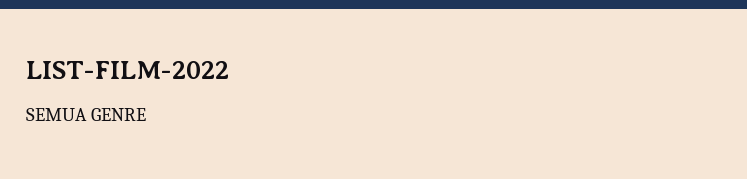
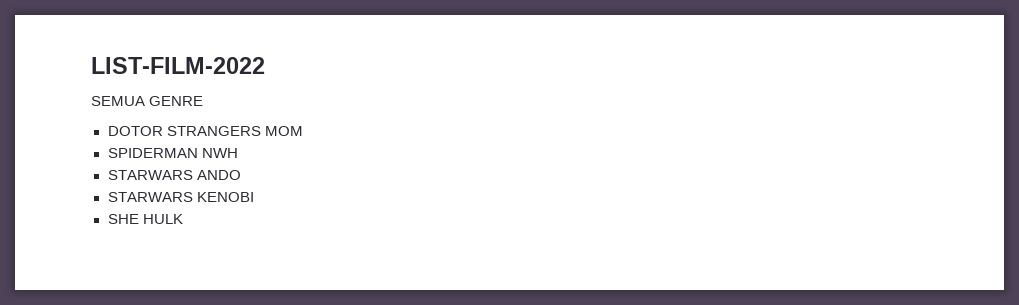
+ DOTOR STRANGERS MOM
+ SPIDERMAN NWH
+ STARWARS ANDO
+ STARWARS KENOBI
+ SHE HULK

